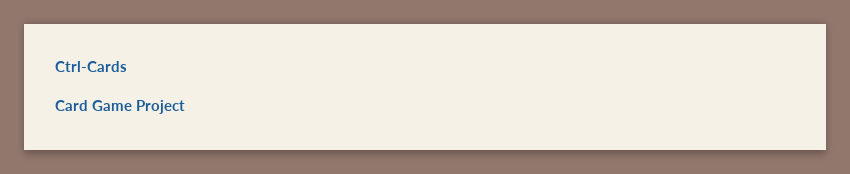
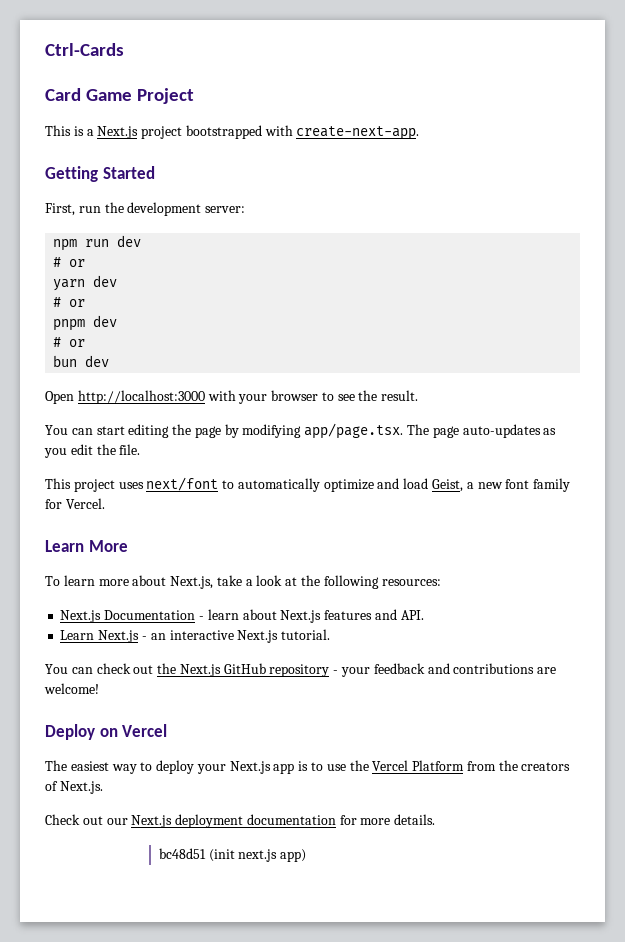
+ This is a Next.js project bootstrapped with create-next-app.
+ Getting Started
+ First, run the development server:
+ npm run dev
+ # or
+ yarn dev
+ # or
+ pnpm dev
+ # or
+ bun dev
+ Open http://localhost:3000 with your browser to see the result.
+ You can start editing the page by modifying app/page.tsx. The page auto-updates as you edit the file.
+ This project uses next/font to automatically optimize and load Geist, a new font family for Vercel.
+ Learn More
+ To learn more about Next.js, take a look at the following resources:
+ Next.js Documentation - learn about Next.js features and API.
+ Learn Next.js - an interactive Next.js tutorial.
+ You can check out the Next.js GitHub repository - your feedback and contributions are welcome!
+ Deploy on Vercel
+ The easiest way to deploy your Next.js app is to use the Vercel Platform from the creators of Next.js.
+ Check out our Next.js deployment documentation for more details.
+ bc48d51 (init next.js app)

